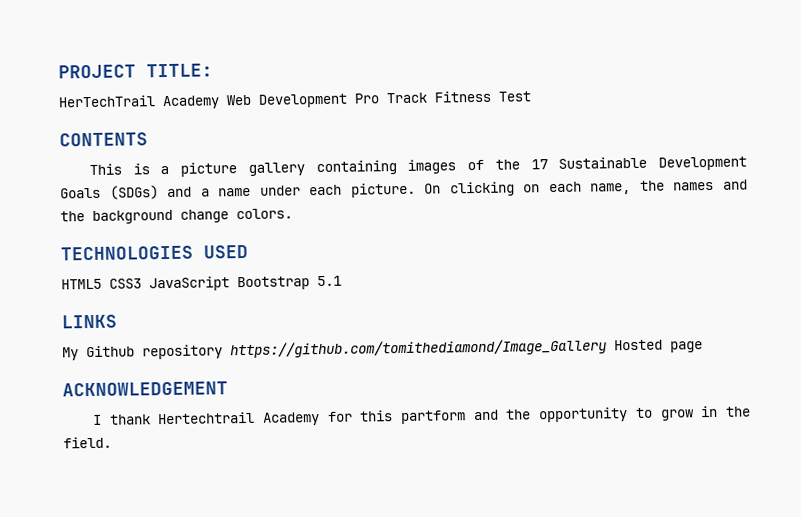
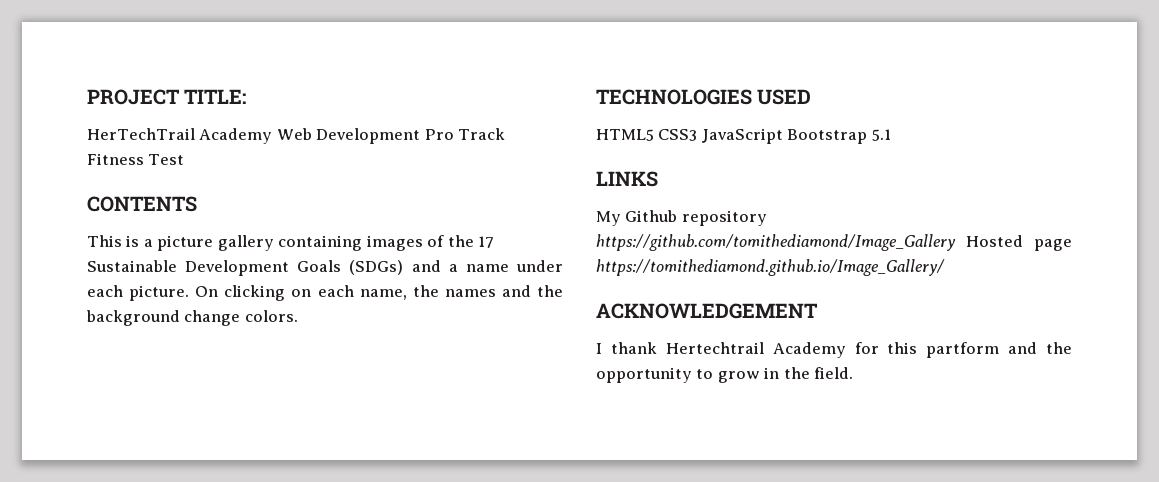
- My Github repository https://github.com/tomithediamond/Image_Gallery Hosted page
+ My Github repository https://github.com/tomithediamond/Image_Gallery Hosted page https://tomithediamond.github.io/Image_Gallery/

